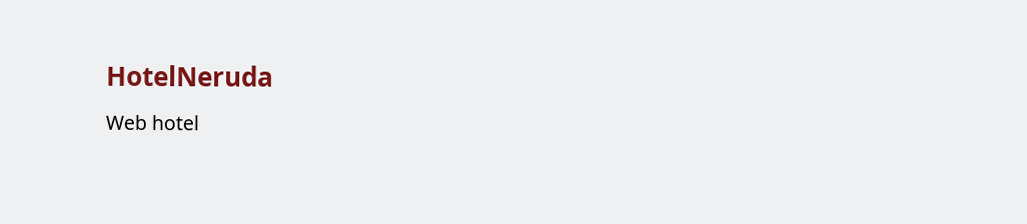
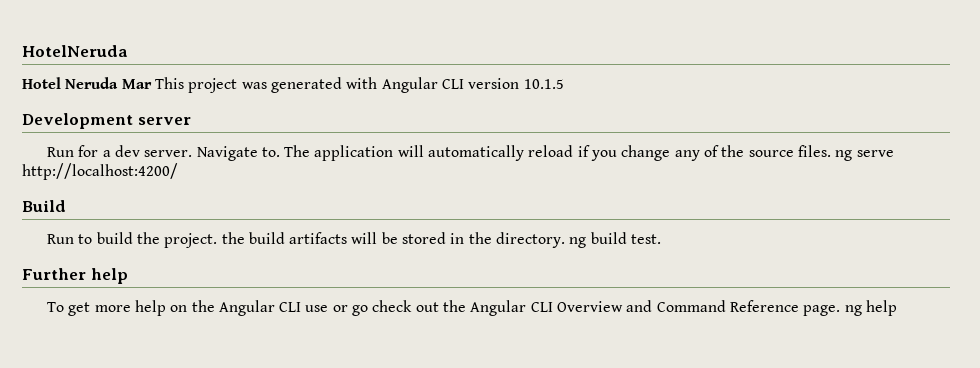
- Web hotel
+ Hotel Neruda Mar This project was generated with Angular CLI version 10.1.5
+ Development server
+ Run for a dev server. Navigate to. The application will automatically reload if you change any of the source files. ng serve http://localhost:4200/
+ Build
+ Run to build the project. the build artifacts will be stored in the directory. ng build test.
+ Further help
+ To get more help on the Angular CLI use or go check out the Angular CLI Overview and Command Reference page. ng help

